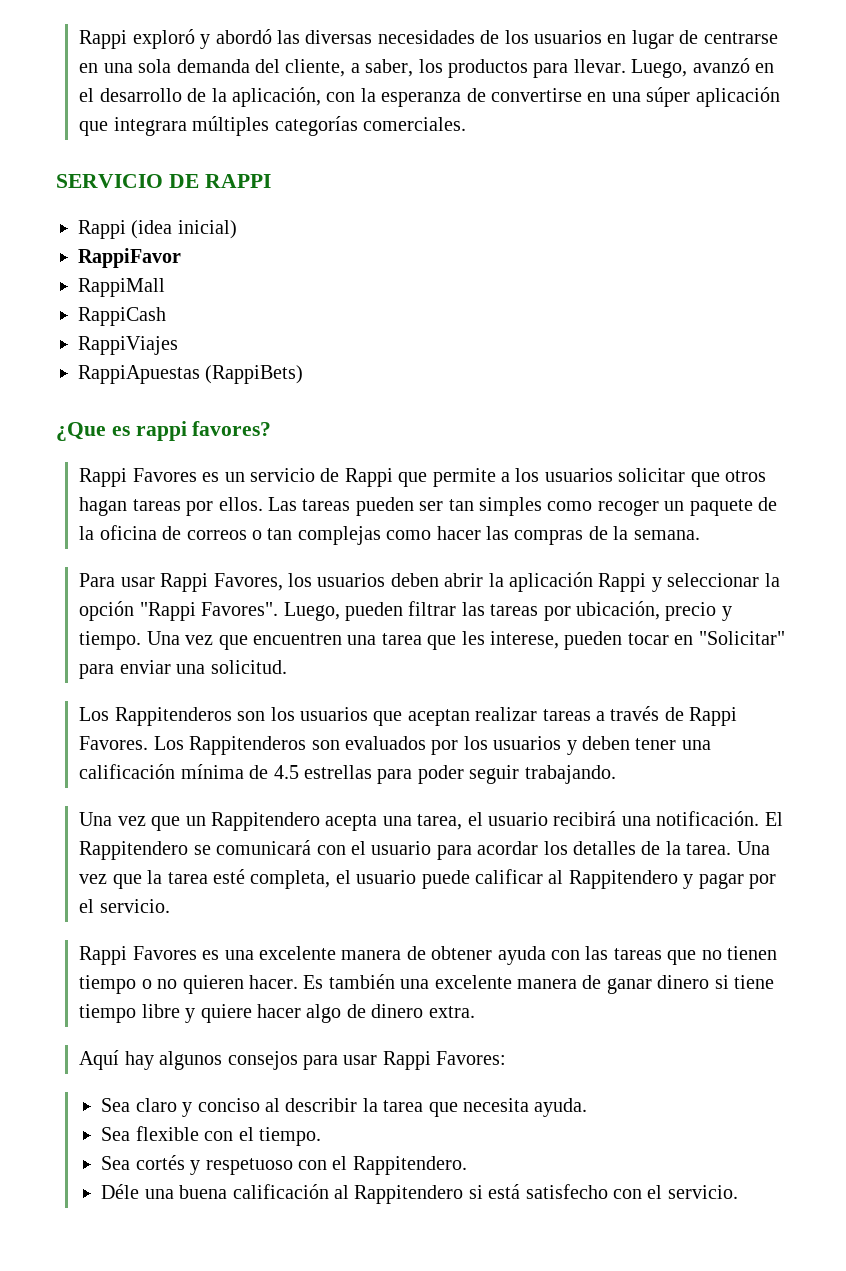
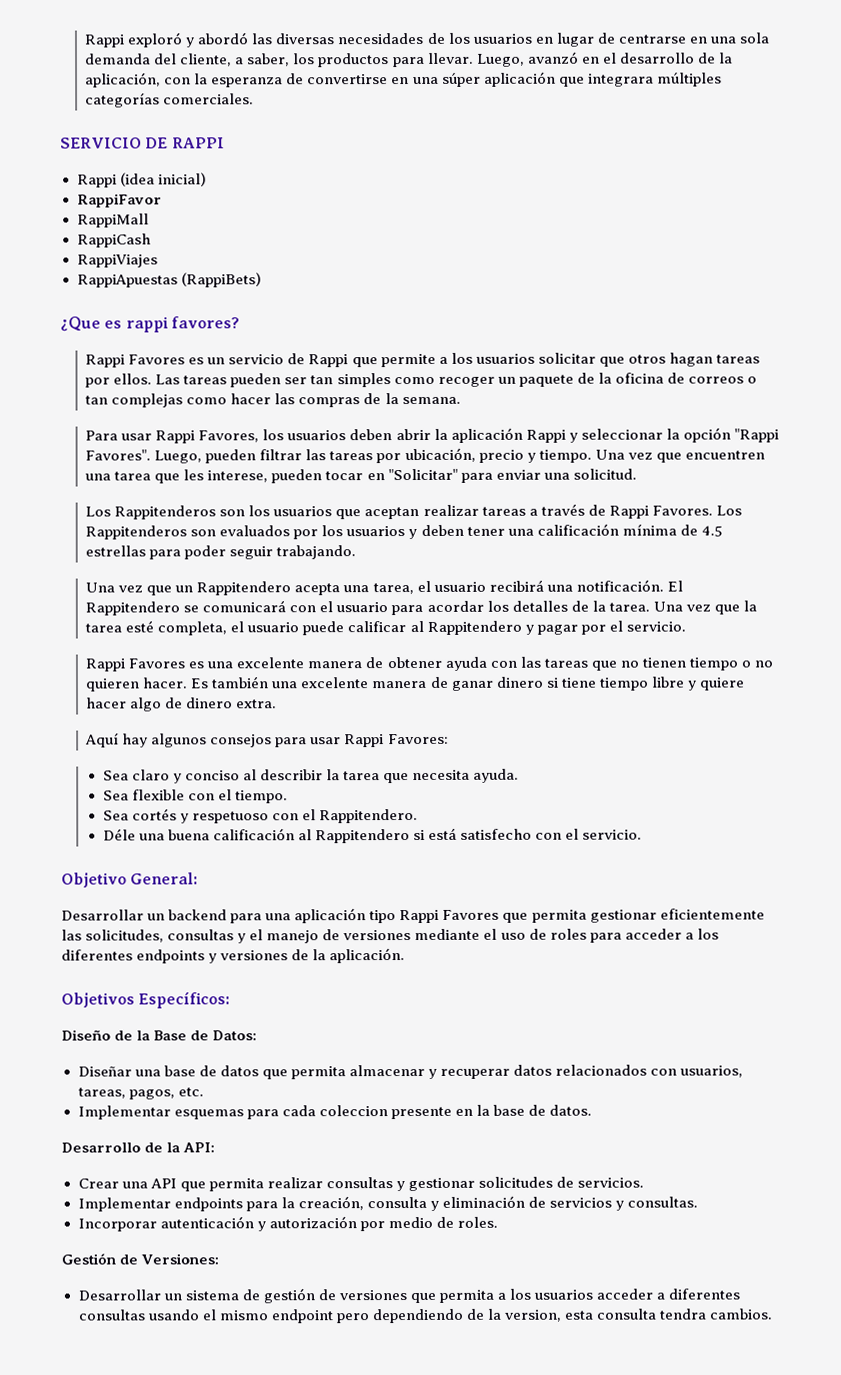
+ Objetivo General:
+ Desarrollar un backend para una aplicación tipo Rappi Favores que permita gestionar eficientemente las solicitudes, consultas y el manejo de versiones mediante el uso de roles para acceder a los diferentes endpoints y versiones de la aplicación.
+ Objetivos Específicos:
+ Diseño de la Base de Datos:
+ Diseñar una base de datos que permita almacenar y recuperar datos relacionados con usuarios, tareas, pagos, etc.
+ Implementar esquemas para cada coleccion presente en la base de datos.
+ Desarrollo de la API:
+ Crear una API que permita realizar consultas y gestionar solicitudes de servicios.
+ Implementar endpoints para la creación, consulta y eliminación de servicios y consultas.
+ Incorporar autenticación y autorización por medio de roles.
+ Gestión de Versiones:
+ Desarrollar un sistema de gestión de versiones que permita a los usuarios acceder a diferentes consultas usando el mismo endpoint pero dependiendo de la version, esta consulta tendra cambios.

